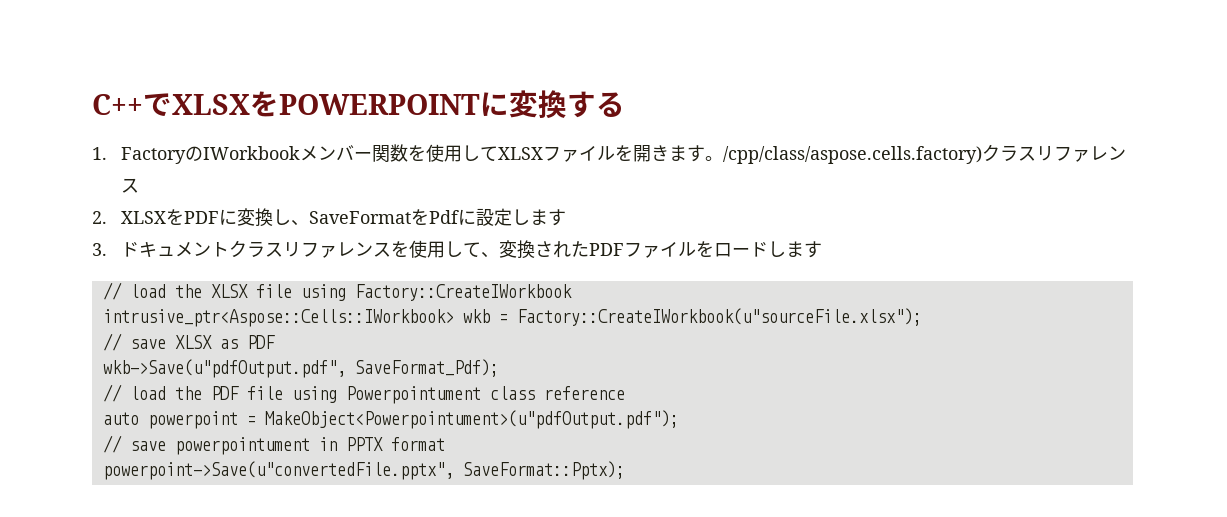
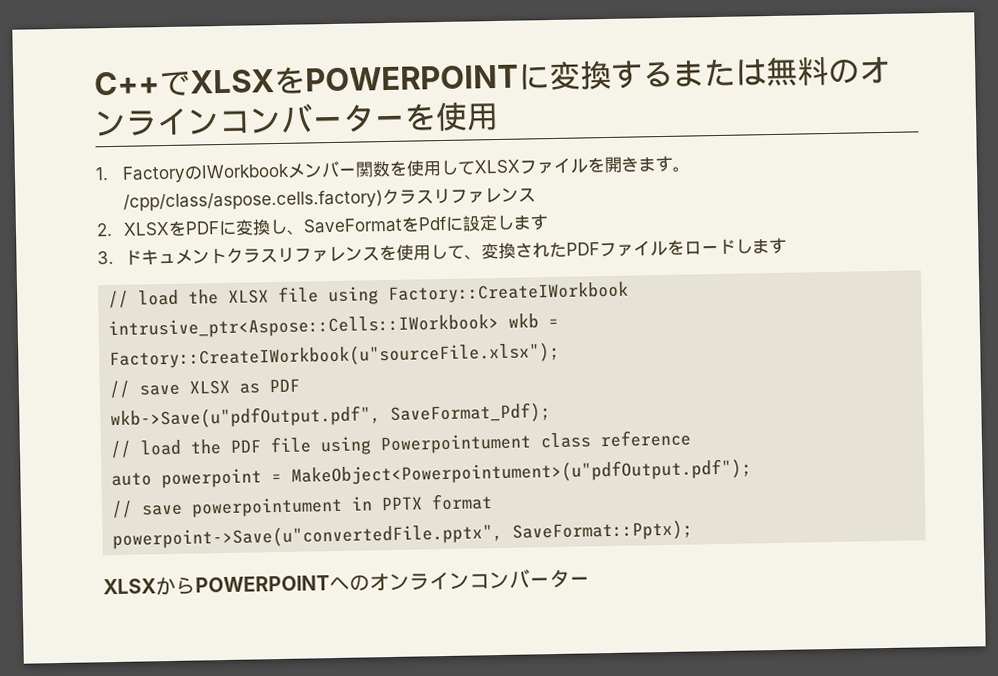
- C++でXLSXをPOWERPOINTに変換する
+ C++でXLSXをPOWERPOINTに変換するまたは無料のオンラインコンバーターを使用
+ XLSXからPOWERPOINTへのオンラインコンバーター

